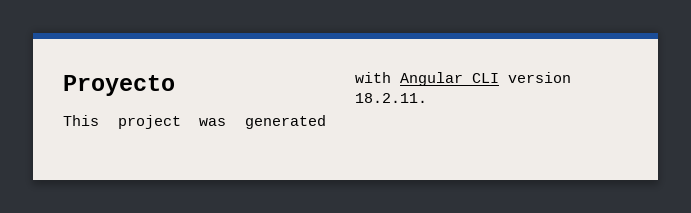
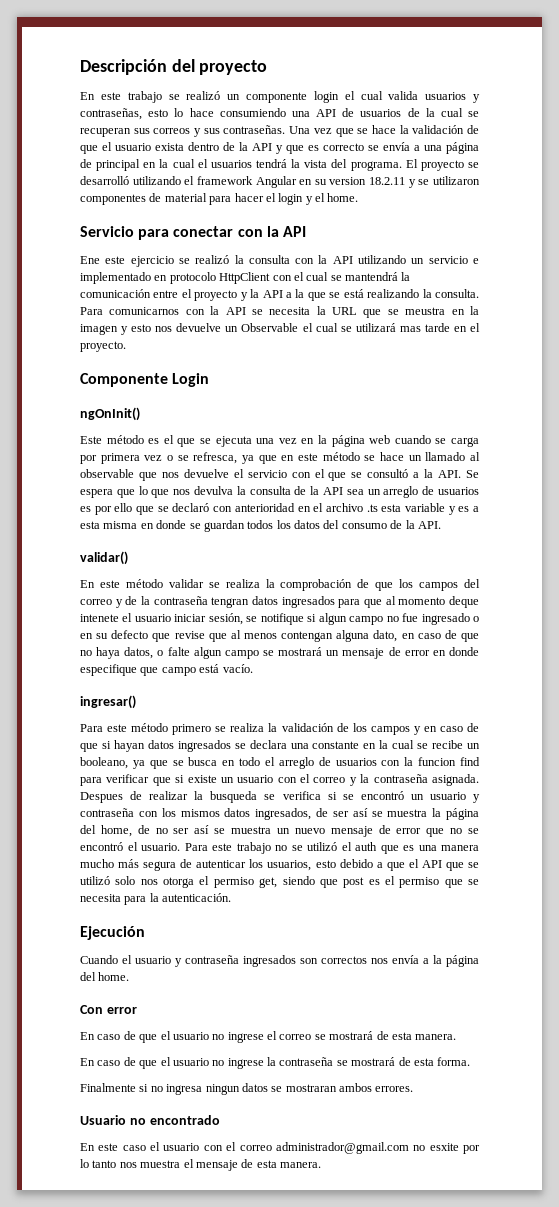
- Proyecto
- This project was generated with Angular CLI version 18.2.11.
+ Descripción del proyecto
+ En este trabajo se realizó un componente login el cual valida usuarios y contraseñas, esto lo hace consumiendo una API de usuarios de la cual se recuperan sus correos y sus contraseñas. Una vez que se hace la validación de que el usuario exista dentro de la API y que es correcto se envía a una página de principal en la cual el usuarios tendrá la vista del programa. El proyecto se desarrolló utilizando el framework Angular en su version 18.2.11 y se utilizaron componentes de material para hacer el login y el home.
+ Servicio para conectar con la API
+ Ene este ejercicio se realizó la consulta con la API utilizando un servicio e implementado en protocolo HttpClient con el cual se mantendrá la comunicación entre el proyecto y la API a la que se está realizando la consulta. Para comunicarnos con la API se necesita la URL que se meustra en la imagen y esto nos devuelve un Observable el cual se utilizará mas tarde en el proyecto.
+ Componente Login
+ ngOnInit()
+ Este método es el que se ejecuta una vez en la página web cuando se carga por primera vez o se refresca, ya que en este método se hace un llamado al observable que nos devuelve el servicio con el que se consultó a la API. Se espera que lo que nos devulva la consulta de la API sea un arreglo de usuarios es por ello que se declaró con anterioridad en el archivo .ts esta variable y es a esta misma en donde se guardan todos los datos del consumo de la API.
+ validar()
+ En este método validar se realiza la comprobación de que los campos del correo y de la contraseña tengran datos ingresados para que al momento deque intenete el usuario iniciar sesión, se notifique si algun campo no fue ingresado o en su defecto que revise que al menos contengan alguna dato, en caso de que no haya datos, o falte algun campo se mostrará un mensaje de error en donde especifique que campo está vacío.
+ ingresar()
+ Para este método primero se realiza la validación de los campos y en caso de que si hayan datos ingresados se declara una constante en la cual se recibe un booleano, ya que se busca en todo el arreglo de usuarios con la funcion find para verificar que si existe un usuario con el correo y la contraseña asignada. Despues de realizar la busqueda se verifica si se encontró un usuario y contraseña con los mismos datos ingresados, de ser así se muestra la página del home, de no ser así se muestra un nuevo mensaje de error que no se encontró el usuario. Para este trabajo no se utilizó el auth que es una manera mucho más segura de autenticar los usuarios, esto debido a que el API que se utilizó solo nos otorga el permiso get, siendo que post es el permiso que se necesita para la autenticación.
+ Ejecución
+ Cuando el usuario y contraseña ingresados son correctos nos envía a la página del home.
+ Con error
+ En caso de que el usuario no ingrese el correo se mostrará de esta manera.
+ En caso de que el usuario no ingrese la contraseña se mostrará de esta forma.
+ Finalmente si no ingresa ningun datos se mostraran ambos errores.
+ Usuario no encontrado
+ En este caso el usuario con el correo administrador@gmail.com no esxite por lo tanto nos muestra el mensaje de esta manera.

